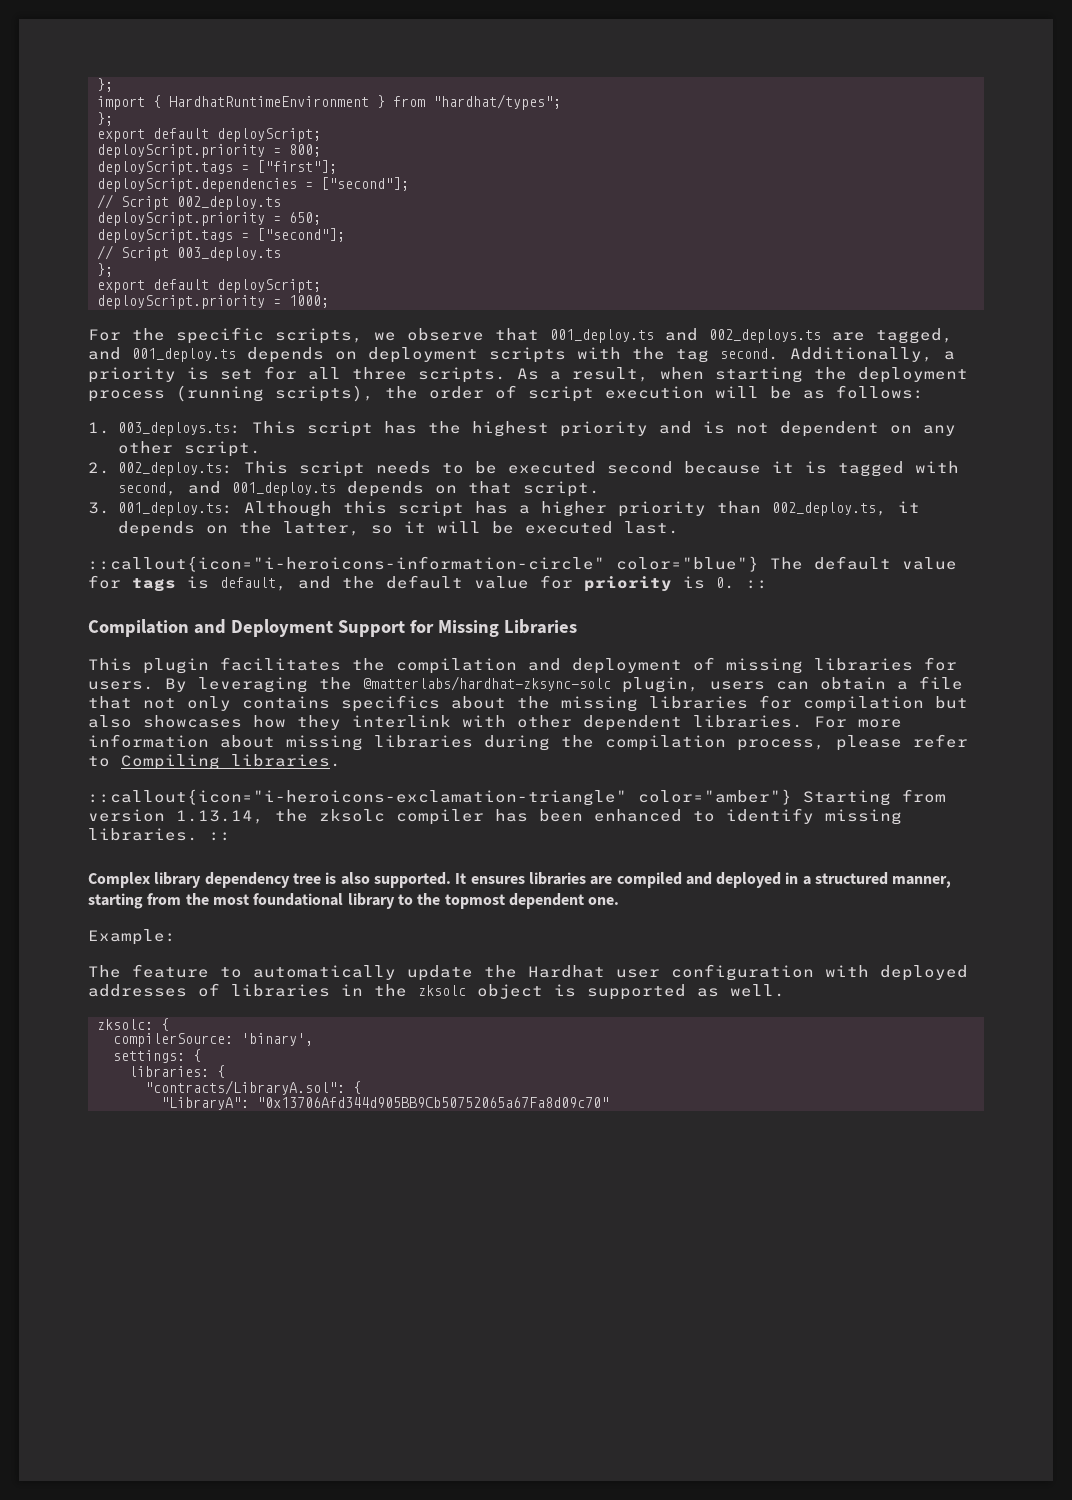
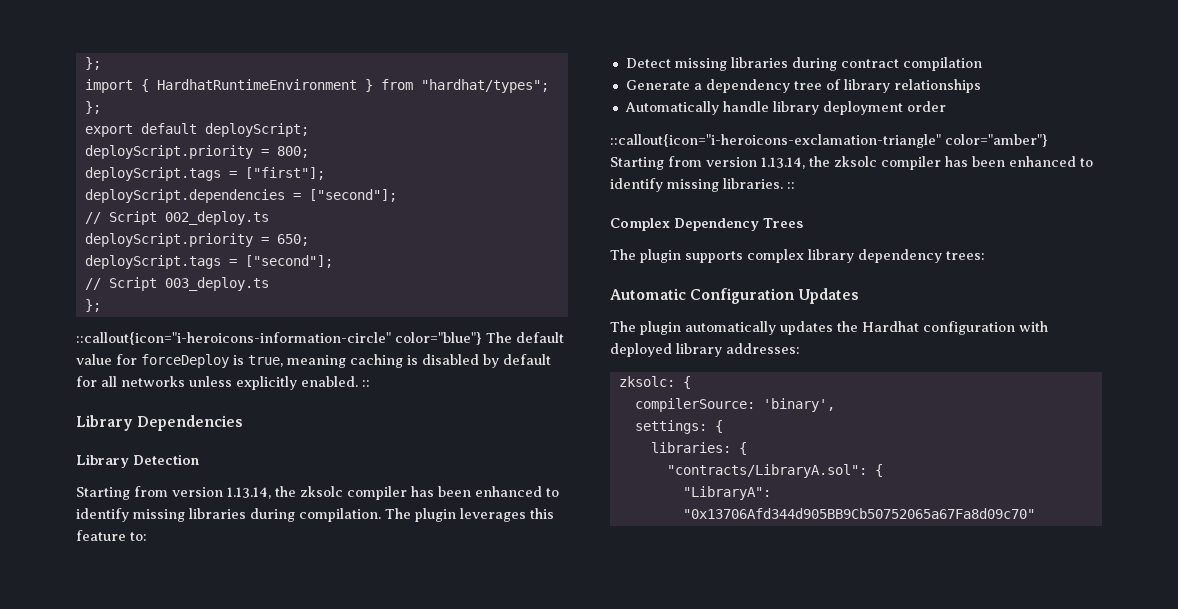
  // Script 003_deploy.ts
  };
- export default deployScript;
- deployScript.priority = 1000;
- For the specific scripts, we observe that 001_deploy.ts and 002_deploys.ts are tagged, and 001_deploy.ts depends on deployment scripts with the tag second. Additionally, a priority is set for all three scripts. As a result, when starting the deployment process (running scripts), the order of script execution will be as follows:
- 1. 003_deploys.ts: This script has the highest priority and is not dependent on any other script.
- 2. 002_deploy.ts: This script needs to be executed second because it is tagged with second, and 001_deploy.ts depends on that script.
- 3. 001_deploy.ts: Although this script has a higher priority than 002_deploy.ts, it depends on the latter, so it will be executed last.
- ::callout{icon="i-heroicons-information-circle" color="blue"} The default value for tags is default, and the default value for priority is 0. ::
- Compilation and Deployment Support for Missing Libraries
- This plugin facilitates the compilation and deployment of missing libraries for users. By leveraging the @matterlabs/hardhat-zksync-solc plugin, users can obtain a file that not only contains specifics about the missing libraries for compilation but also showcases how they interlink with other dependent libraries. For more information about missing libraries during the compilation process, please refer to Compiling libraries.
+ ::callout{icon="i-heroicons-information-circle" color="blue"} The default value for forceDeploy is true, meaning caching is disabled by default for all networks unless explicitly enabled. ::
+ Library Dependencies
+ Library Detection
+ Starting from version 1.13.14, the zksolc compiler has been enhanced to identify missing libraries during compilation. The plugin leverages this feature to:
+ Detect missing libraries during contract compilation
+ Generate a dependency tree of library relationships
+ Automatically handle library deployment order
- Complex library dependency tree is also supported. It ensures libraries are compiled and deployed in a structured manner, starting from the most foundational library to the topmost dependent one.
- Example:
- The feature to automatically update the Hardhat user configuration with deployed addresses of libraries in the zksolc object is supported as well.
+ Complex Dependency Trees
+ The plugin supports complex library dependency trees:
+ Automatic Configuration Updates
+ The plugin automatically updates the Hardhat configuration with deployed library addresses:

